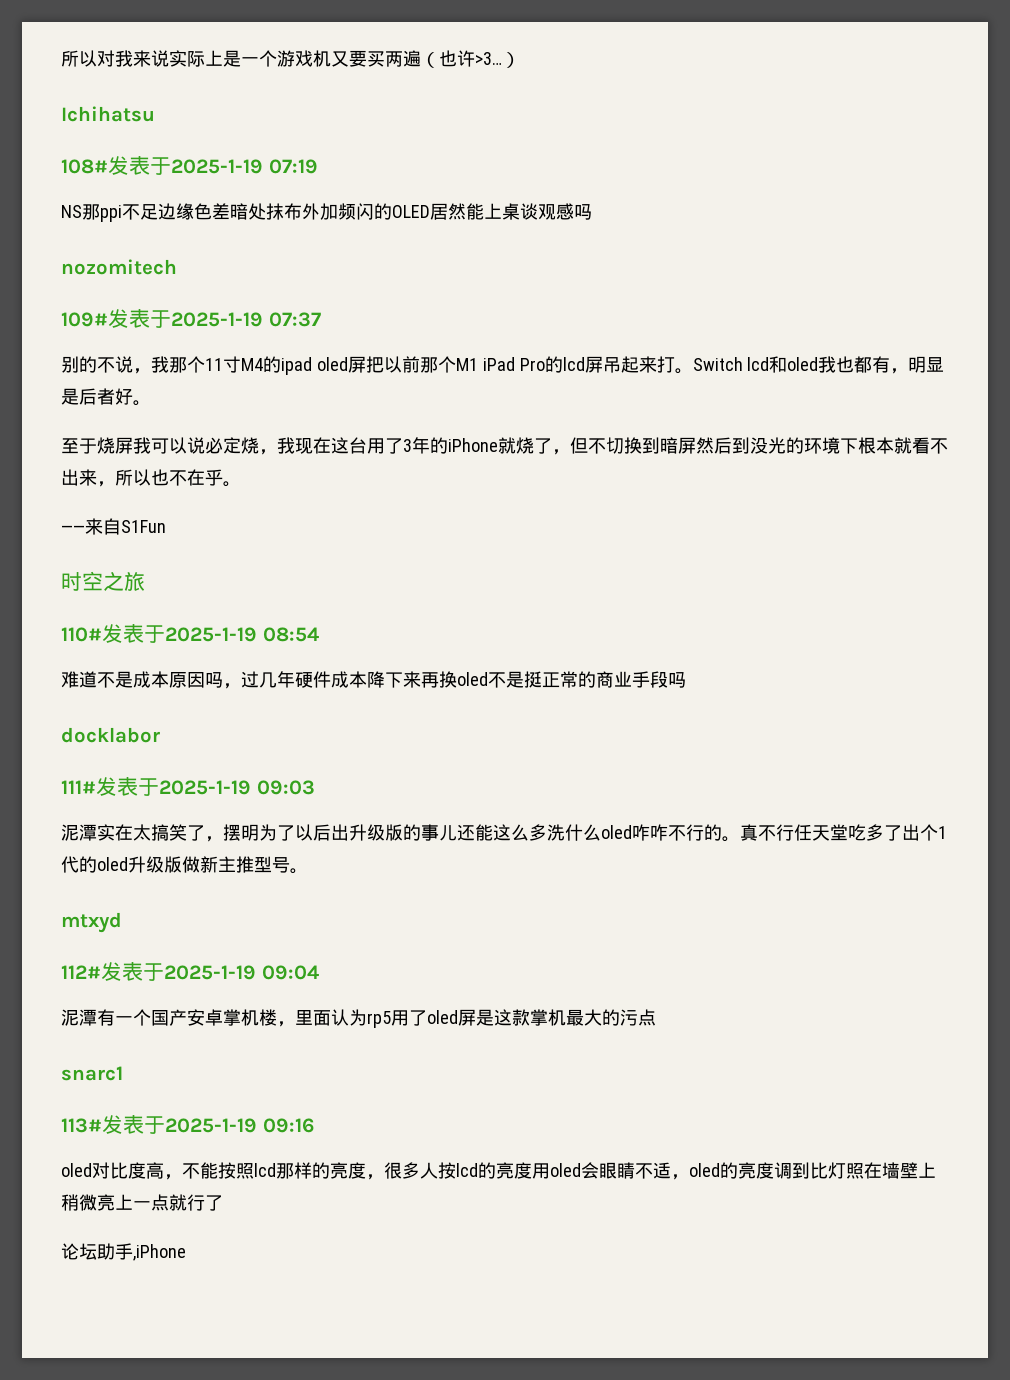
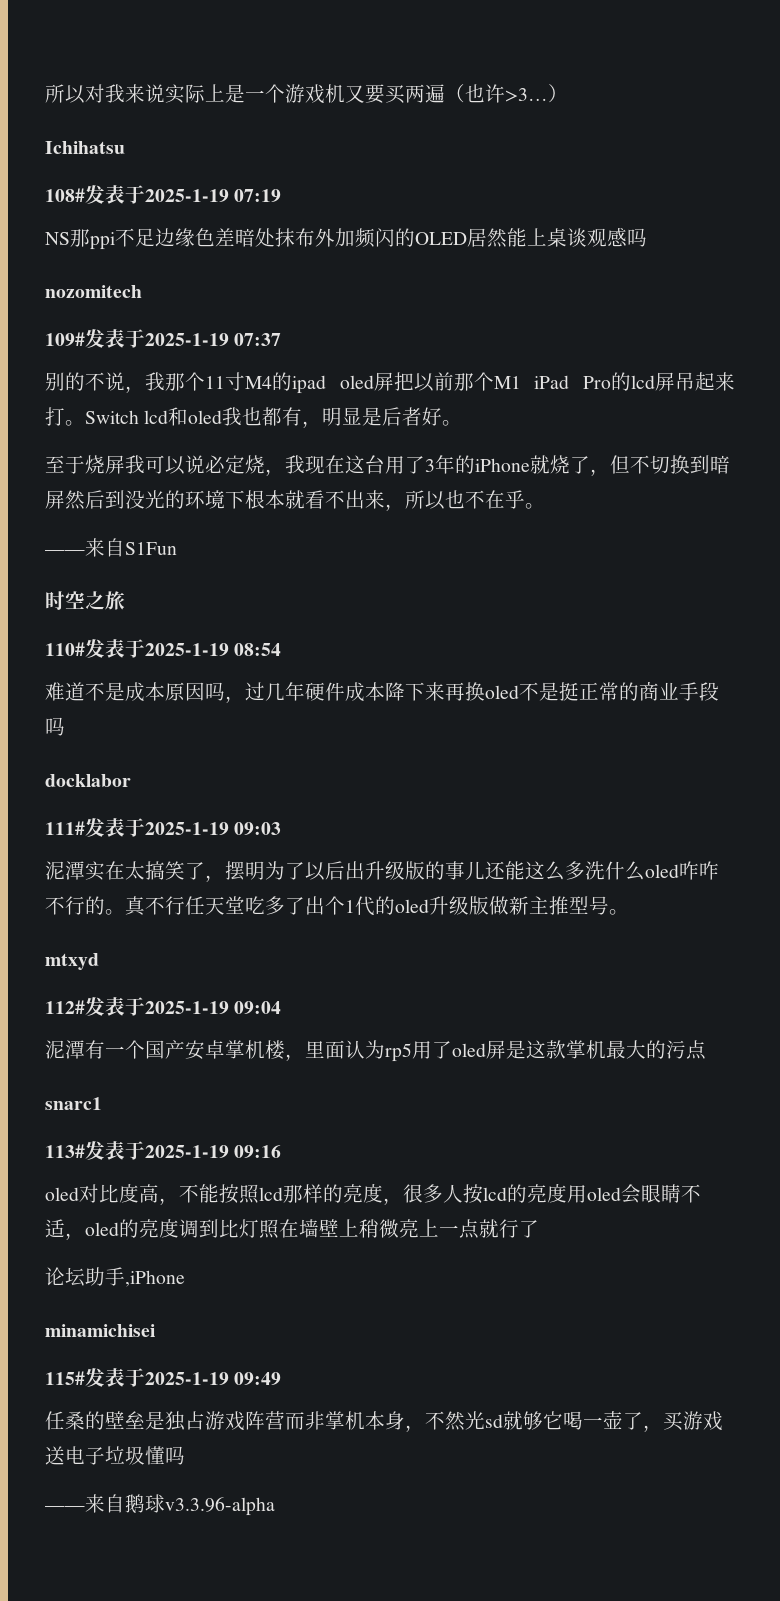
+ minamichisei
+ 115#发表于2025-1-19 09:49
+ 任桑的壁垒是独占游戏阵营而非掌机本身，不然光sd就够它喝一壶了，买游戏送电子垃圾懂吗
+ ——来自鹅球v3.3.96-alpha

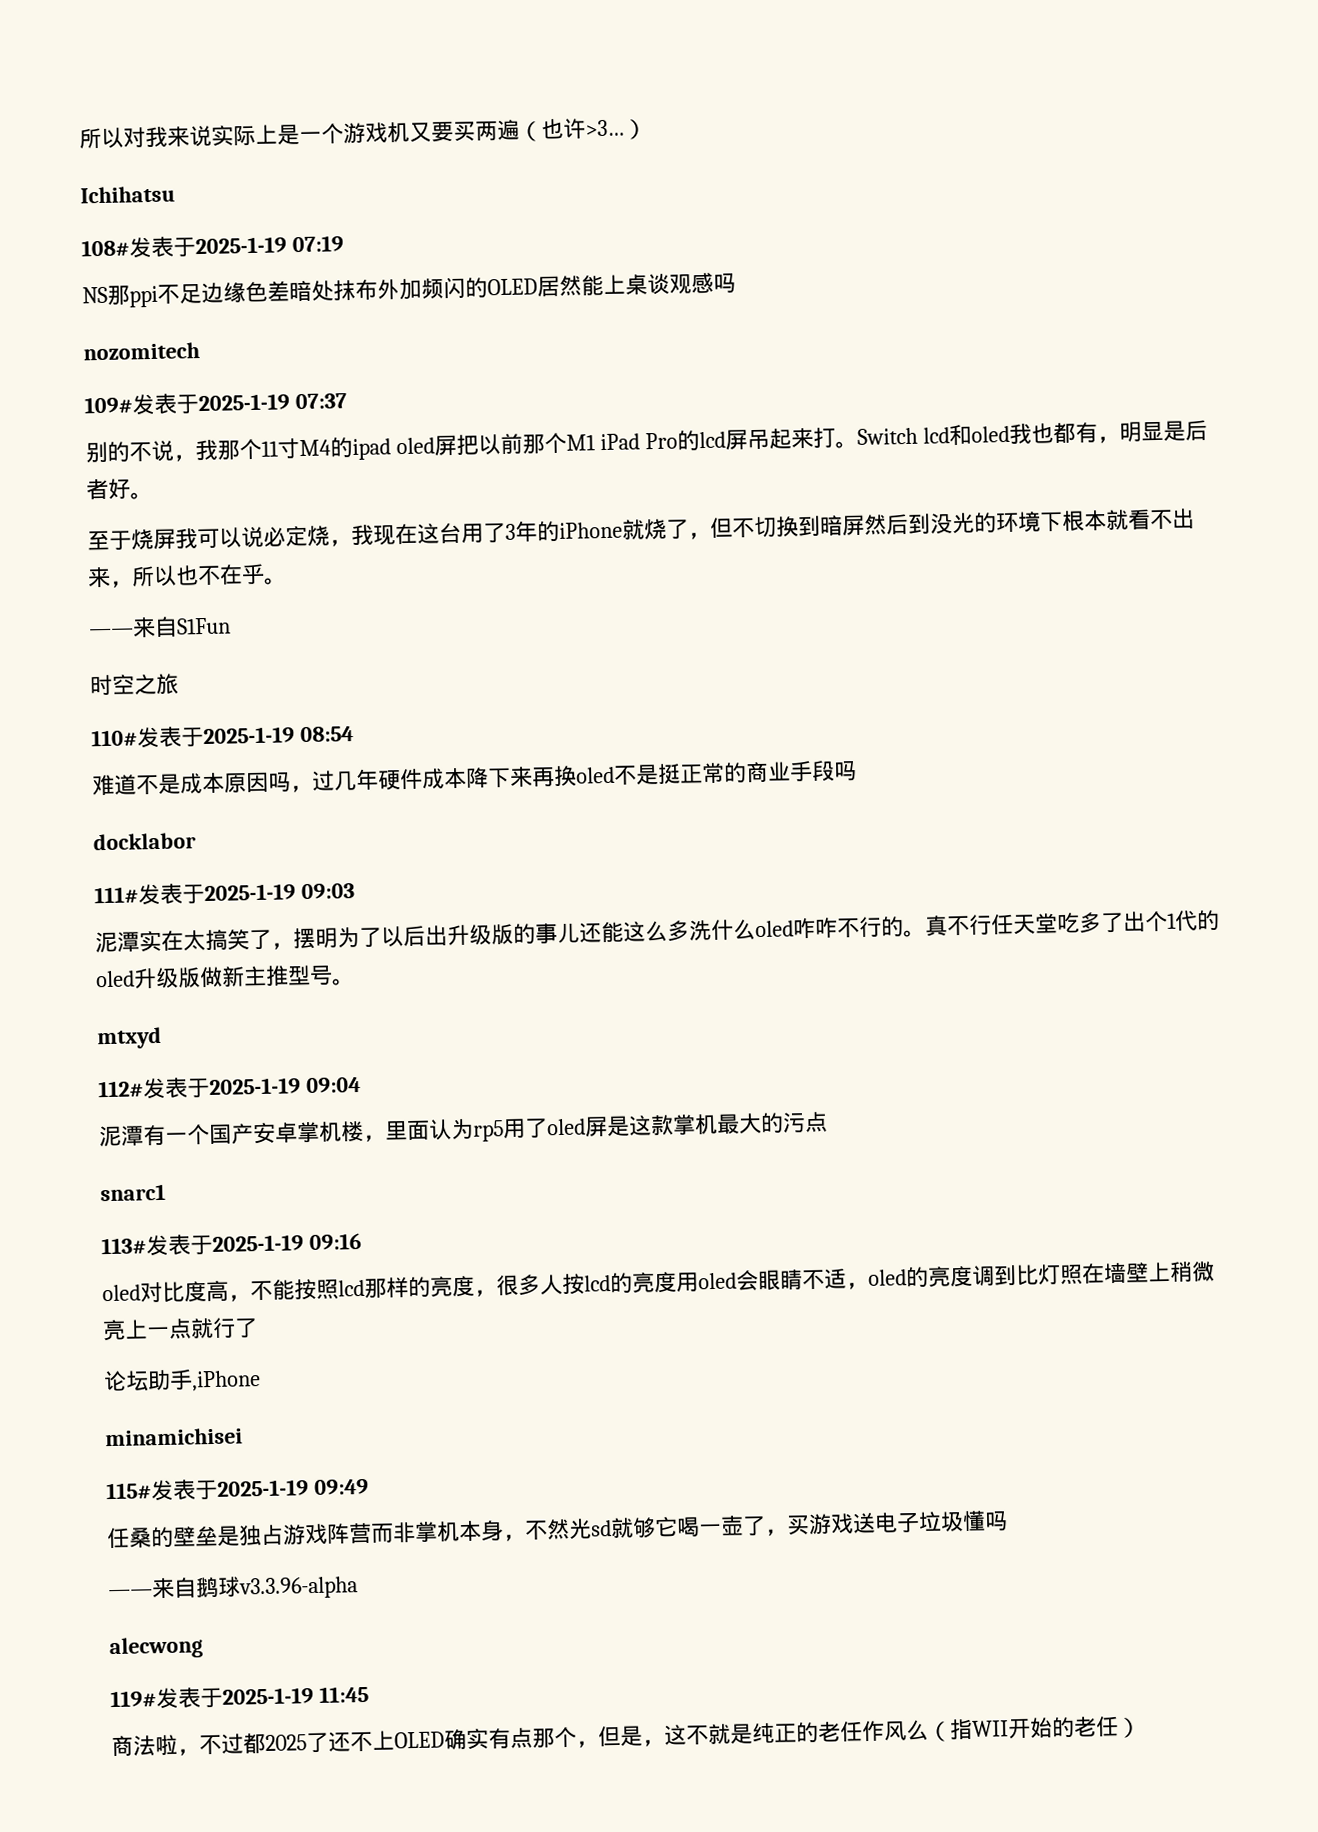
+ alecwong
+ 119#发表于2025-1-19 11:45
+ 商法啦，不过都2025了还不上OLED确实有点那个，但是，这不就是纯正的老任作风么（指WII开始的老任）

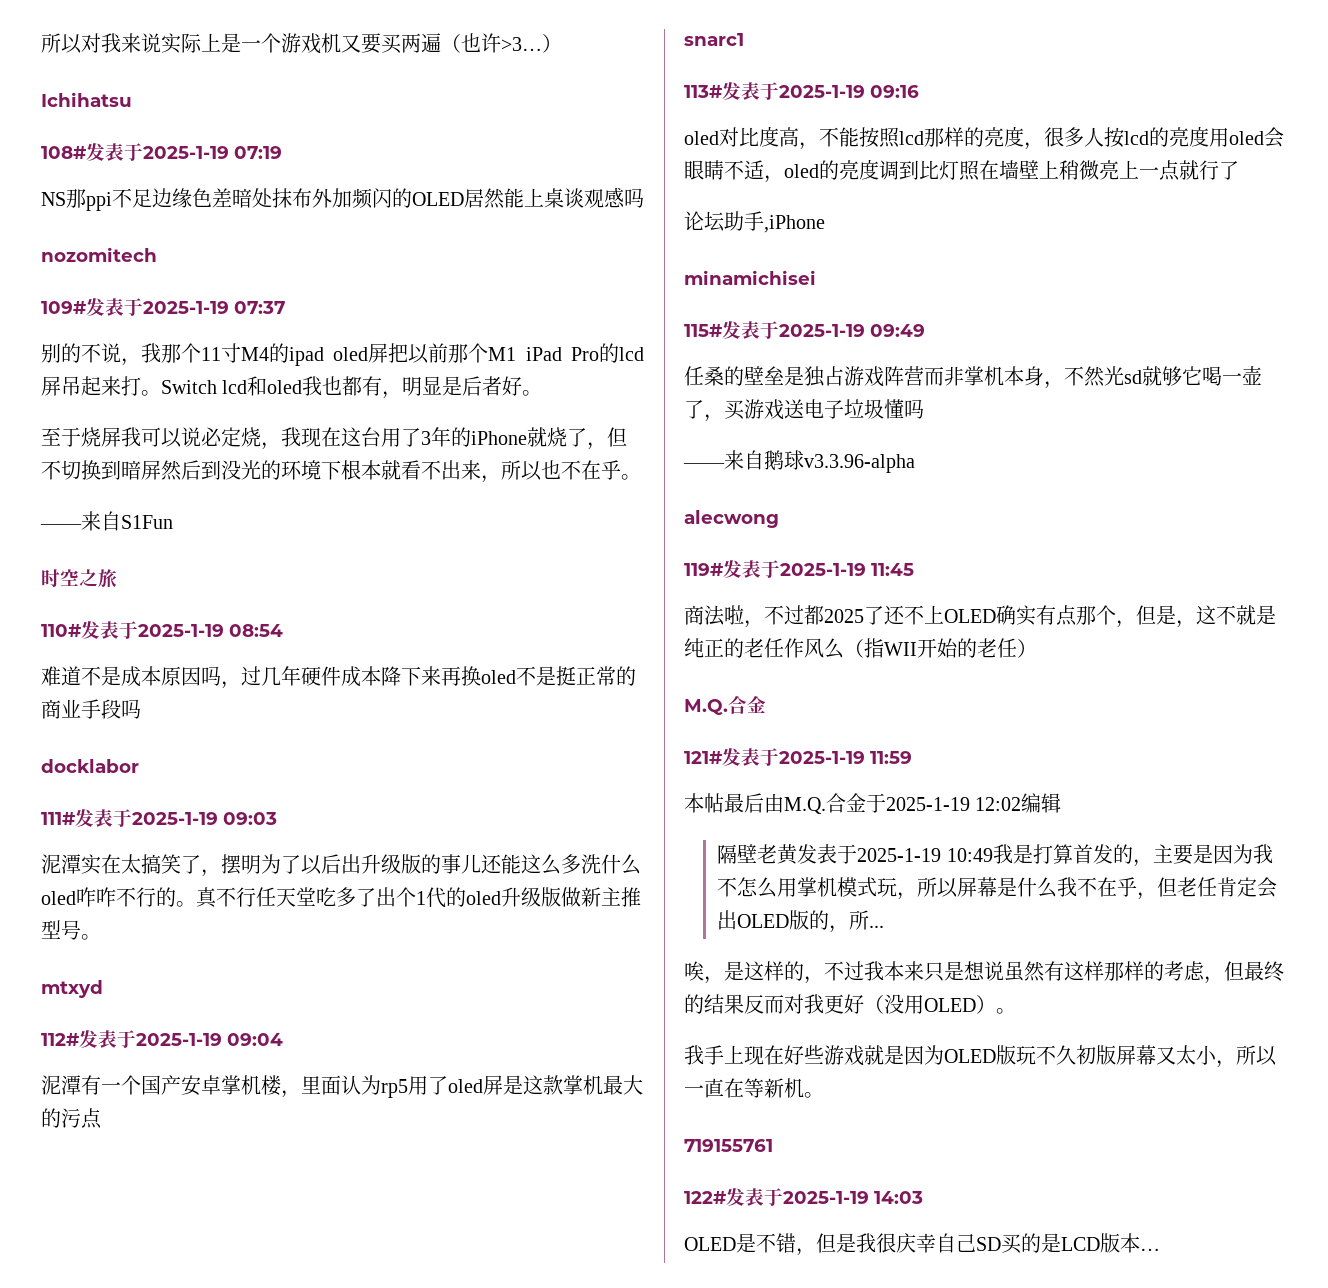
  商法啦，不过都2025了还不上OLED确实有点那个，但是，这不就是纯正的老任作风么（指WII开始的老任）
+ M.Q.合金
+ 121#发表于2025-1-19 11:59
+ 本帖最后由M.Q.合金于2025-1-19 12:02编辑
+ 隔壁老黄发表于2025-1-19 10:49我是打算首发的，主要是因为我不怎么用掌机模式玩，所以屏幕是什么我不在乎，但老任肯定会出OLED版的，所...
+ 唉，是这样的，不过我本来只是想说虽然有这样那样的考虑，但最终的结果反而对我更好（没用OLED）。
+ 我手上现在好些游戏就是因为OLED版玩不久初版屏幕又太小，所以一直在等新机。
+ 719155761
+ 122#发表于2025-1-19 14:03
+ OLED是不错，但是我很庆幸自己SD买的是LCD版本…

